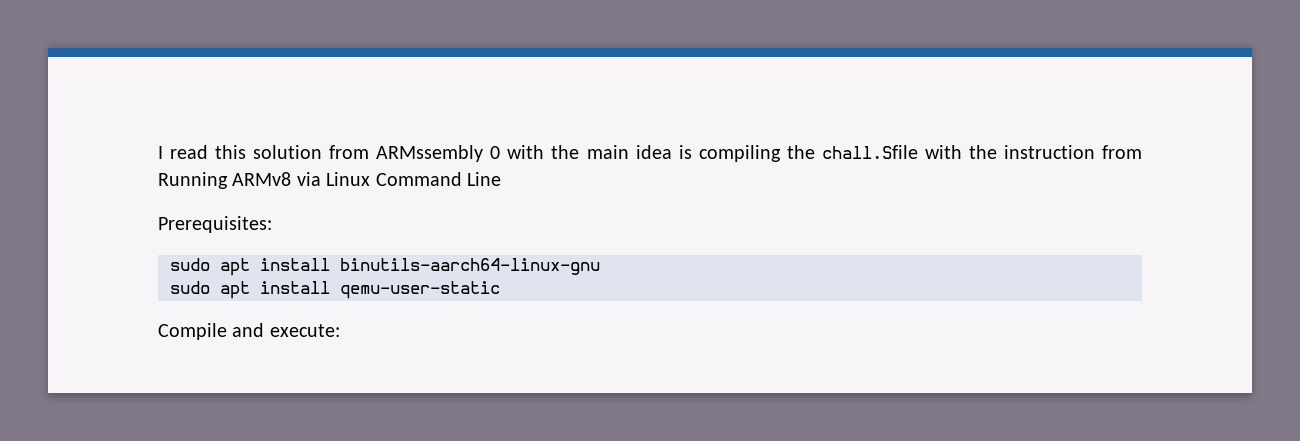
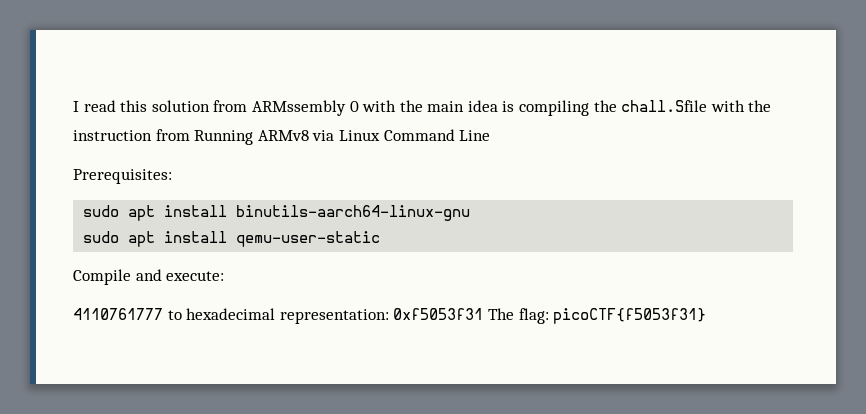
+ 4110761777 to hexadecimal representation: 0xf5053f31 The flag: picoCTF{f5053f31}

